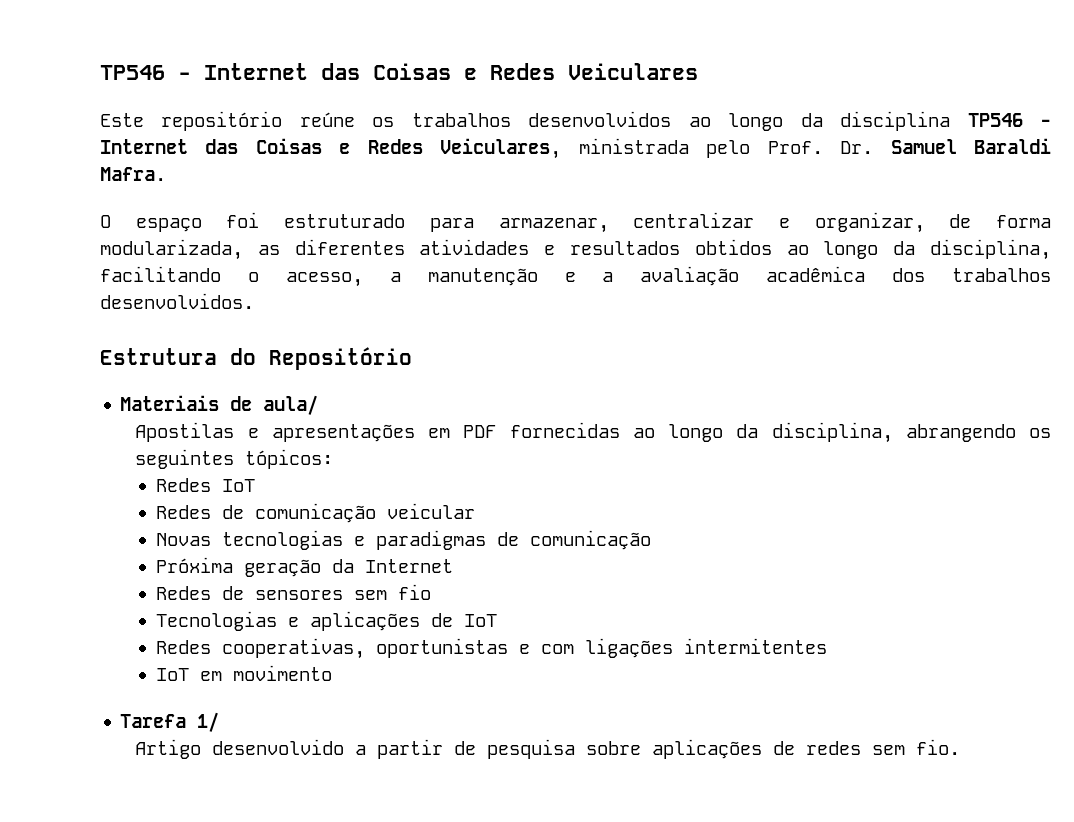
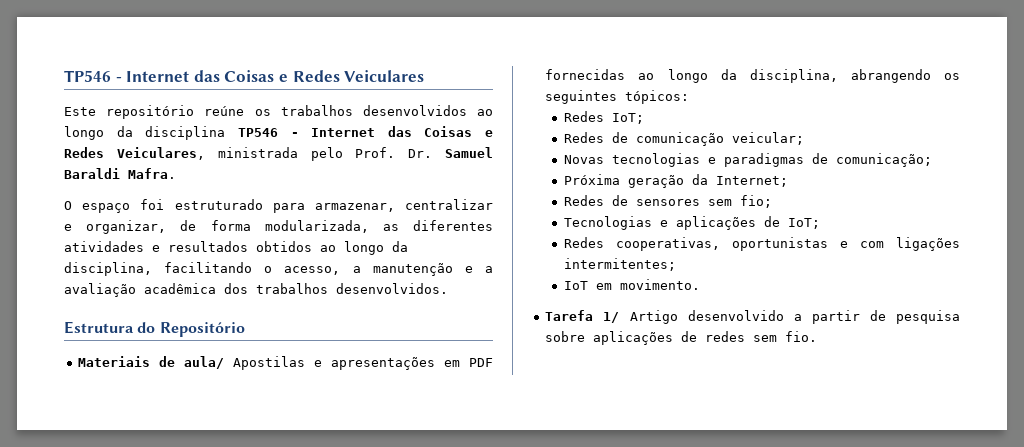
- Materiais de aula/
- Apostilas e apresentações em PDF fornecidas ao longo da disciplina, abrangendo os seguintes tópicos:
+ Materiais de aula/ Apostilas e apresentações em PDF fornecidas ao longo da disciplina, abrangendo os seguintes tópicos:
- Redes IoT
+ Redes IoT;
- Redes de comunicação veicular
+ Redes de comunicação veicular;
- Novas tecnologias e paradigmas de comunicação
+ Novas tecnologias e paradigmas de comunicação;
- Próxima geração da Internet
+ Próxima geração da Internet;
- Redes de sensores sem fio
+ Redes de sensores sem fio;
- Tecnologias e aplicações de IoT
+ Tecnologias e aplicações de IoT;
- Redes cooperativas, oportunistas e com ligações intermitentes
+ Redes cooperativas, oportunistas e com ligações intermitentes;
- IoT em movimento
+ IoT em movimento.
- Tarefa 1/
- Artigo desenvolvido a partir de pesquisa sobre aplicações de redes sem fio.
+ Tarefa 1/ Artigo desenvolvido a partir de pesquisa sobre aplicações de redes sem fio.

